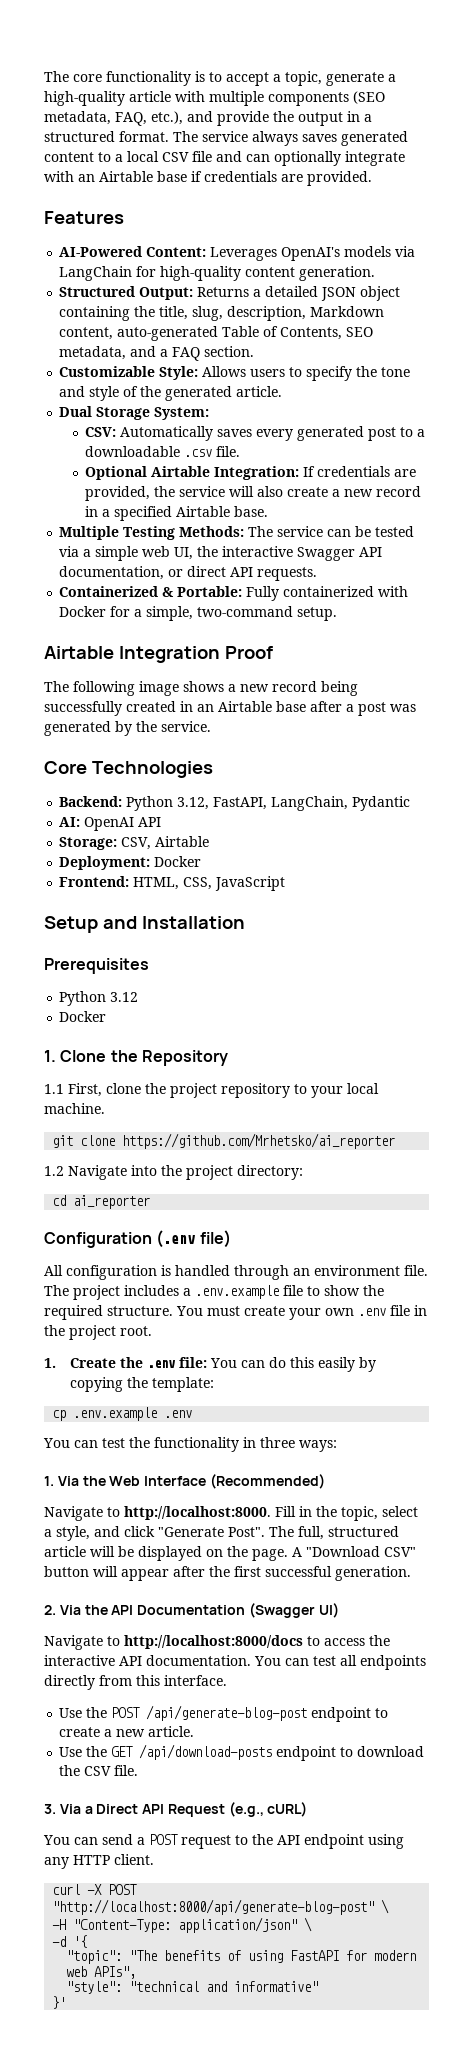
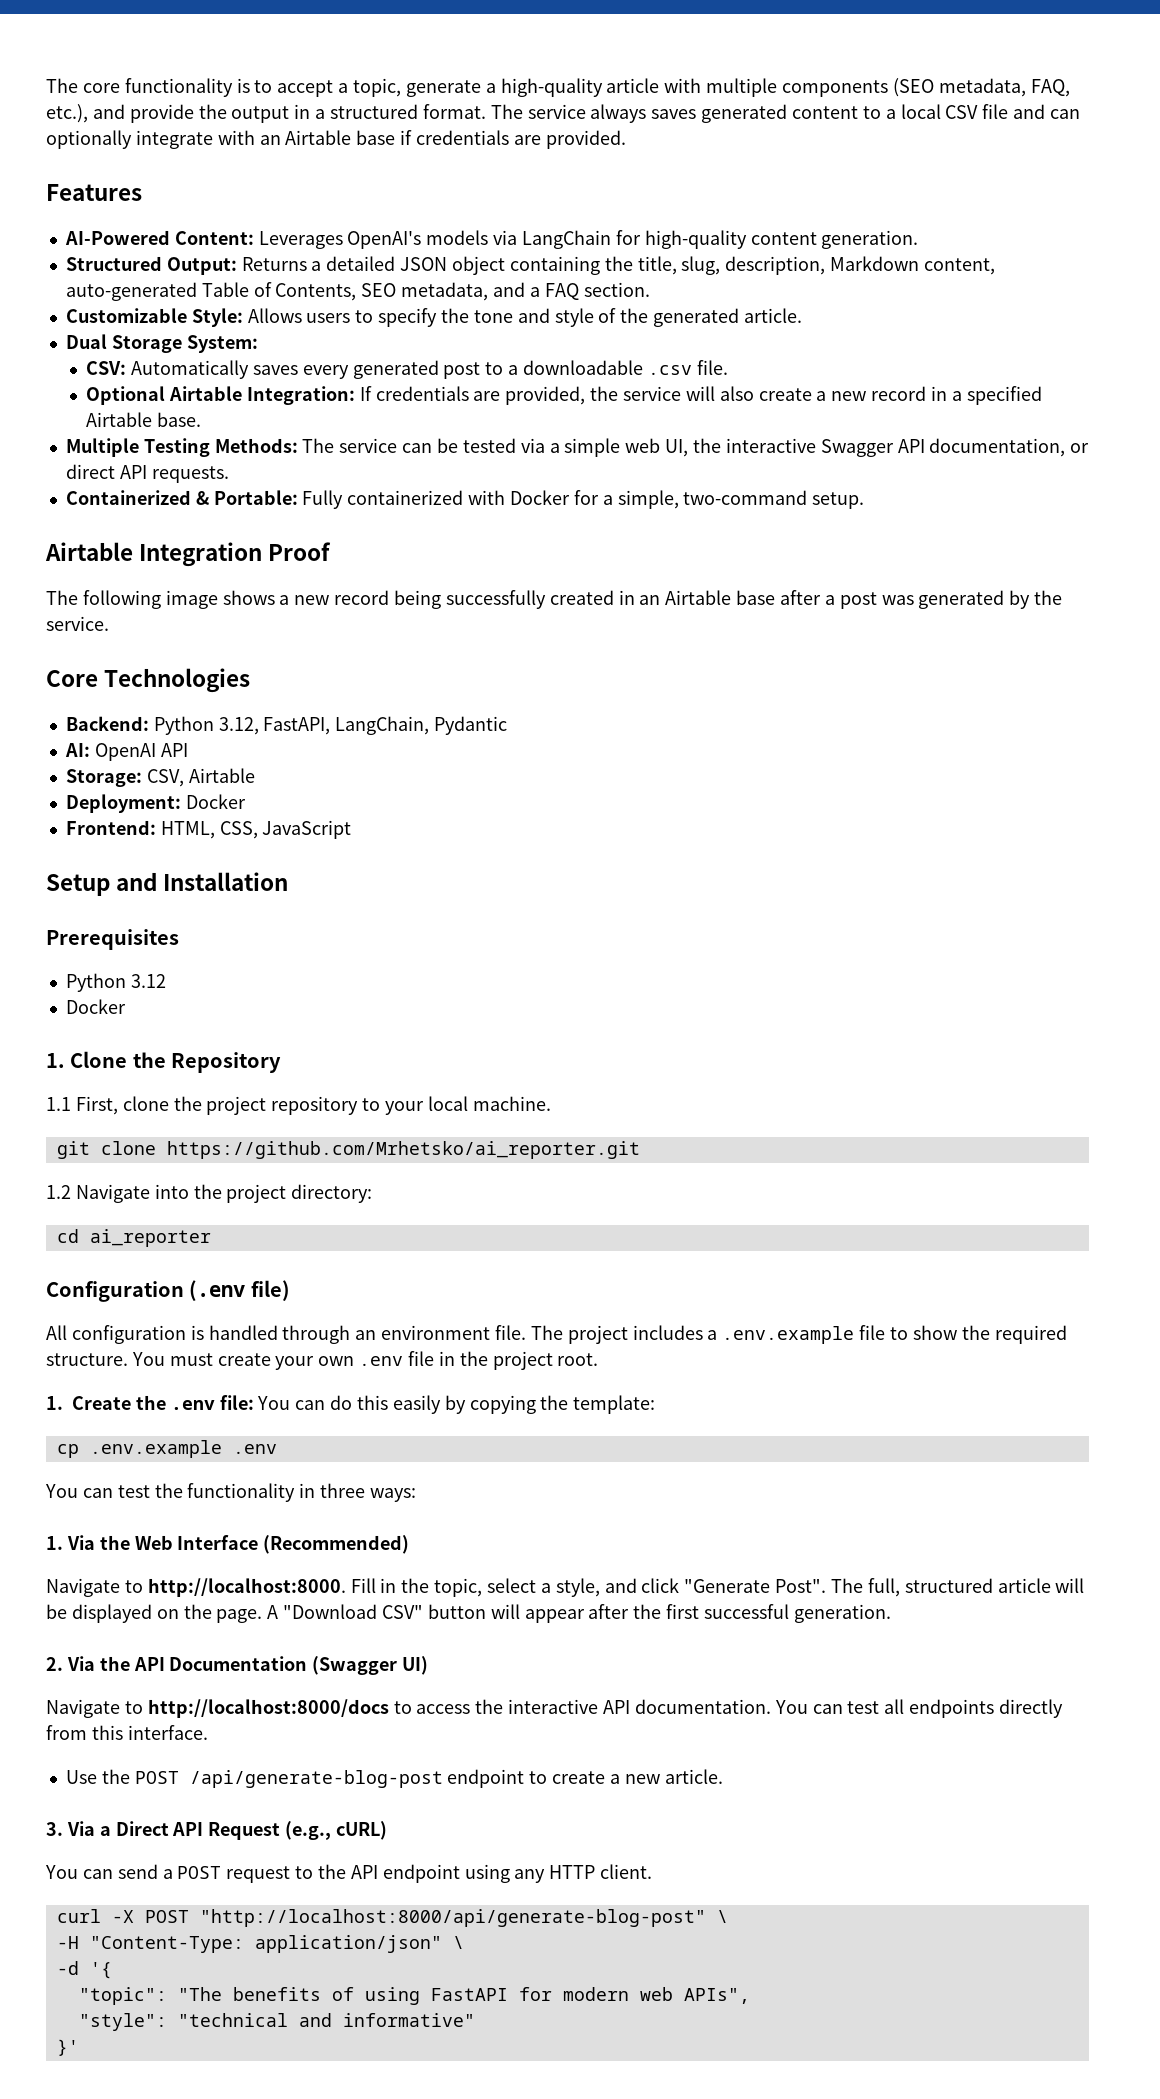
- git clone https://github.com/Mrhetsko/ai_reporter
+ git clone https://github.com/Mrhetsko/ai_reporter.git
- Use the GET /api/download-posts endpoint to download the CSV file.

